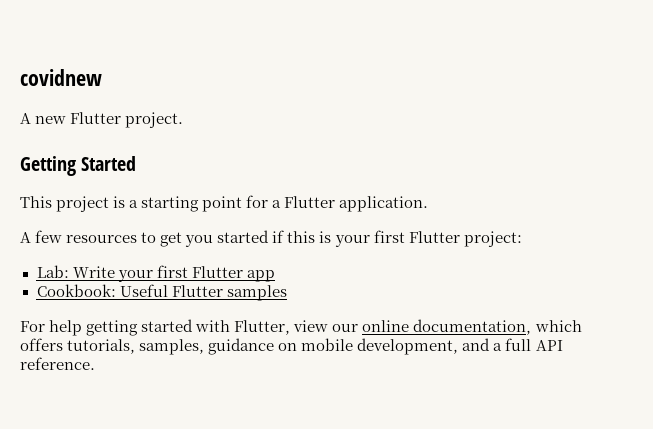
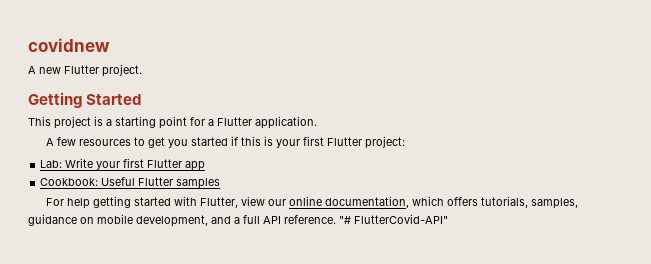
+ "# FlutterCovid-API"

